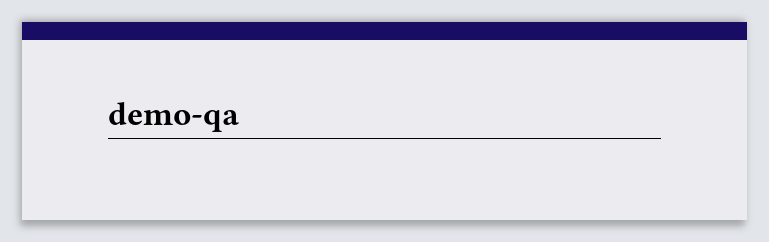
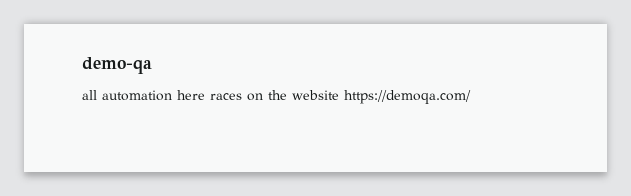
+ all automation here races on the website https://demoqa.com/

